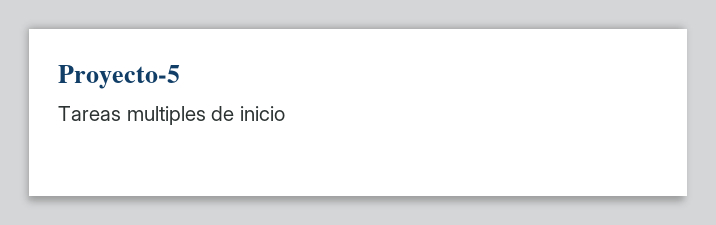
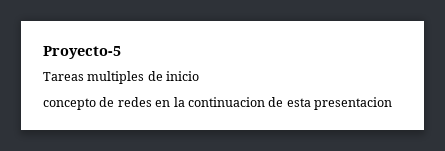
+ concepto de redes en la continuacion de esta presentacion

